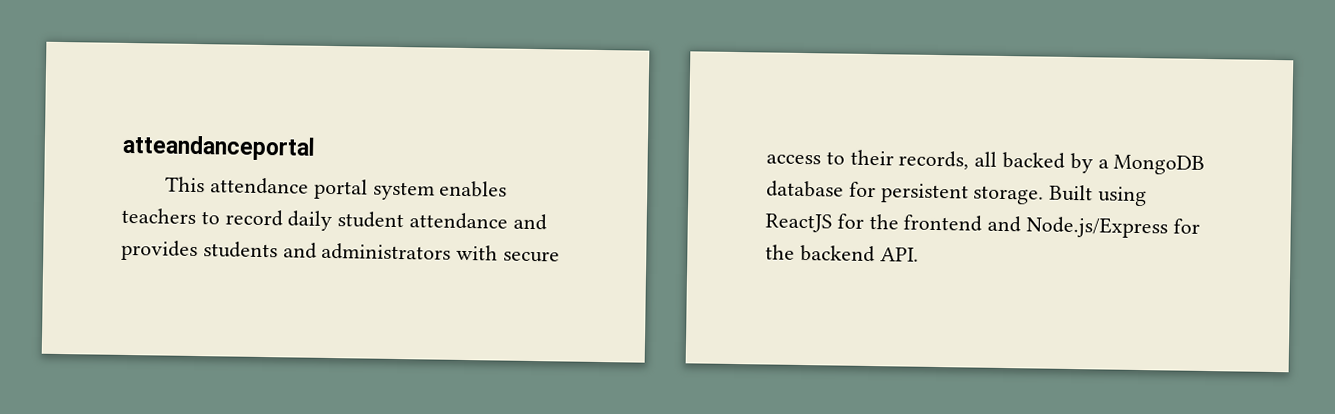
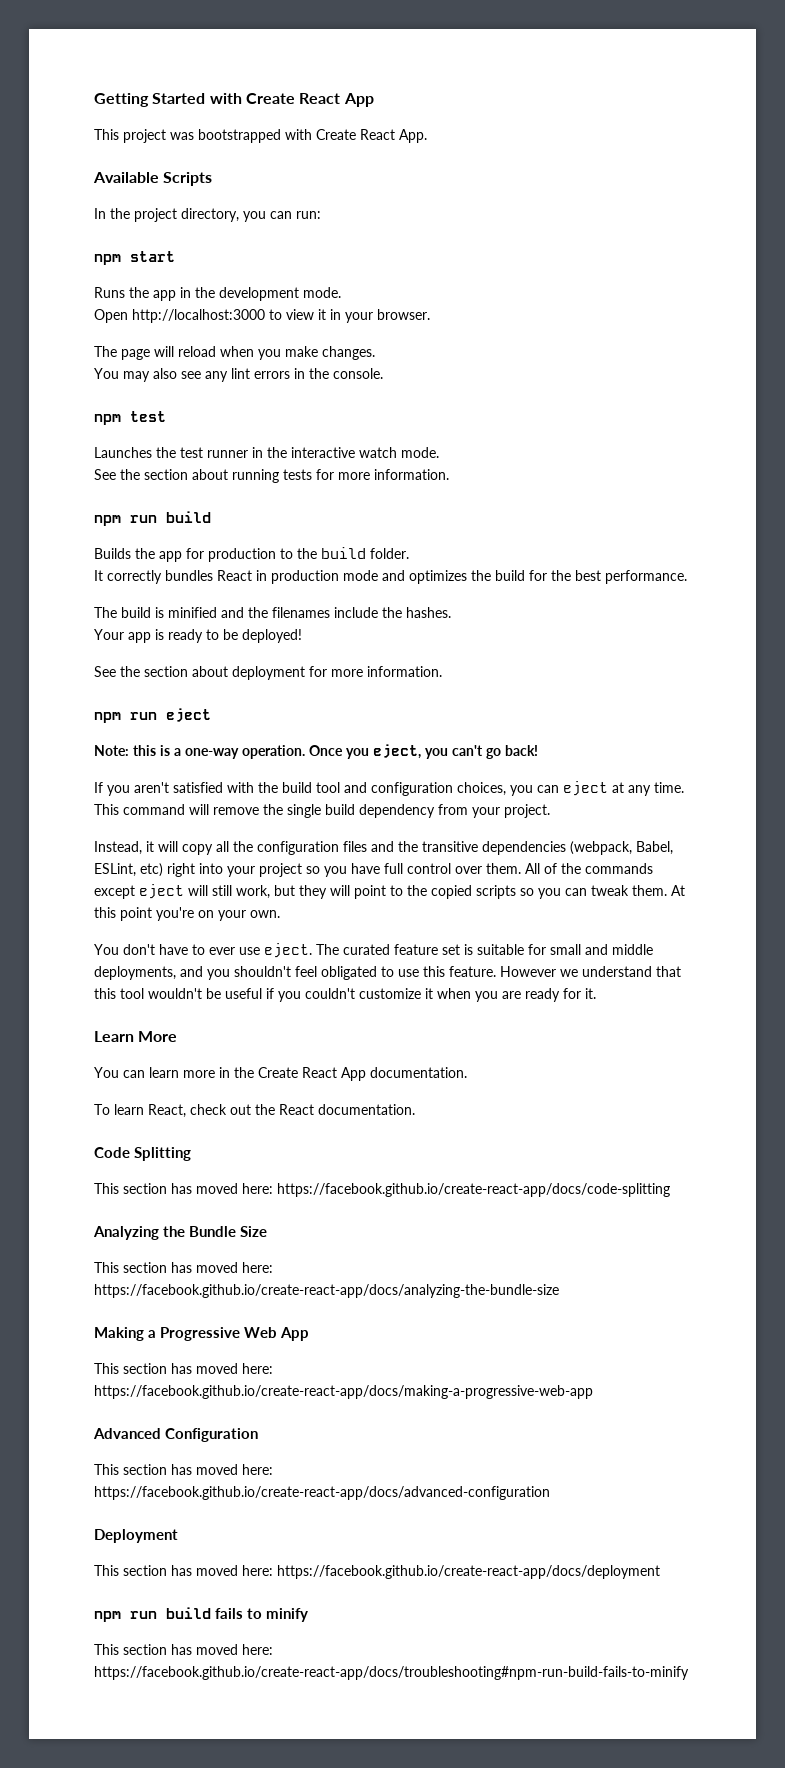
- atteandanceportal
- This attendance portal system enables teachers to record daily student attendance and provides students and administrators with secure access to their records, all backed by a MongoDB database for persistent storage. Built using ReactJS for the frontend and Node.js/Express for the backend API.
+ Getting Started with Create React App
+ This project was bootstrapped with Create React App.
+ Available Scripts
+ In the project directory, you can run:
+ npm start
+ Runs the app in the development mode.
+ Open http://localhost:3000 to view it in your browser.
+ The page will reload when you make changes.
+ You may also see any lint errors in the console.
+ npm test
+ Launches the test runner in the interactive watch mode.
+ See the section about running tests for more information.
+ npm run build
+ Builds the app for production to the build folder.
+ It correctly bundles React in production mode and optimizes the build for the best performance.
+ The build is minified and the filenames include the hashes.
+ Your app is ready to be deployed!
+ See the section about deployment for more information.
+ npm run eject
+ Note: this is a one-way operation. Once you eject, you can't go back!
+ If you aren't satisfied with the build tool and configuration choices, you can eject at any time. This command will remove the single build dependency from your project.
+ Instead, it will copy all the configuration files and the transitive dependencies (webpack, Babel, ESLint, etc) right into your project so you have full control over them. All of the commands except eject will still work, but they will point to the copied scripts so you can tweak them. At this point you're on your own.
+ You don't have to ever use eject. The curated feature set is suitable for small and middle deployments, and you shouldn't feel obligated to use this feature. However we understand that this tool wouldn't be useful if you couldn't customize it when you are ready for it.
+ Learn More
+ You can learn more in the Create React App documentation.
+ To learn React, check out the React documentation.
+ Code Splitting
+ This section has moved here: https://facebook.github.io/create-react-app/docs/code-splitting
+ Analyzing the Bundle Size
+ This section has moved here: https://facebook.github.io/create-react-app/docs/analyzing-the-bundle-size
+ Making a Progressive Web App
+ This section has moved here: https://facebook.github.io/create-react-app/docs/making-a-progressive-web-app
+ Advanced Configuration
+ This section has moved here: https://facebook.github.io/create-react-app/docs/advanced-configuration
+ Deployment
+ This section has moved here: https://facebook.github.io/create-react-app/docs/deployment
+ npm run build fails to minify
+ This section has moved here: https://facebook.github.io/create-react-app/docs/troubleshooting#npm-run-build-fails-to-minify

